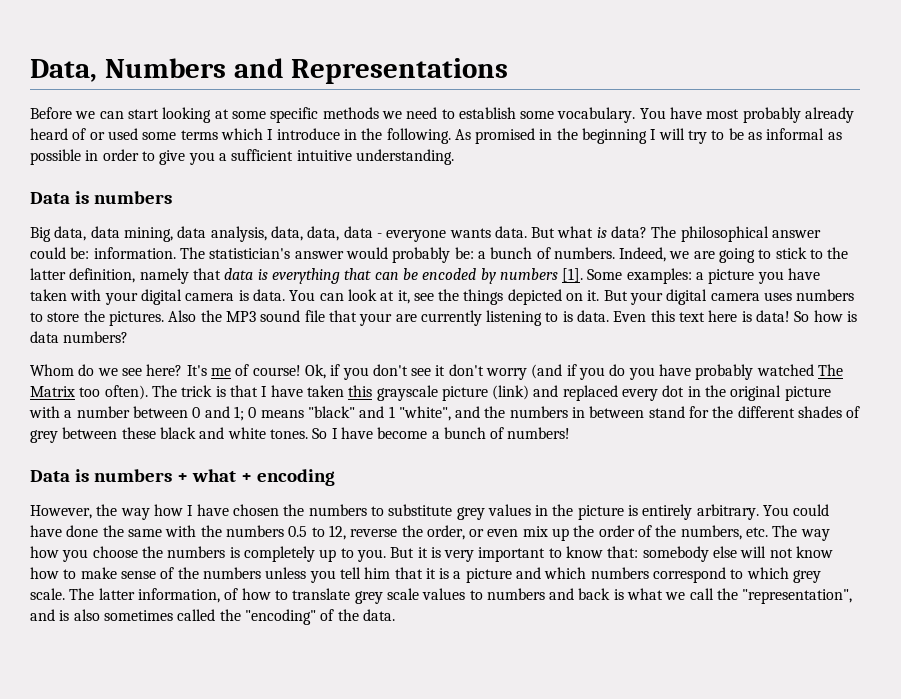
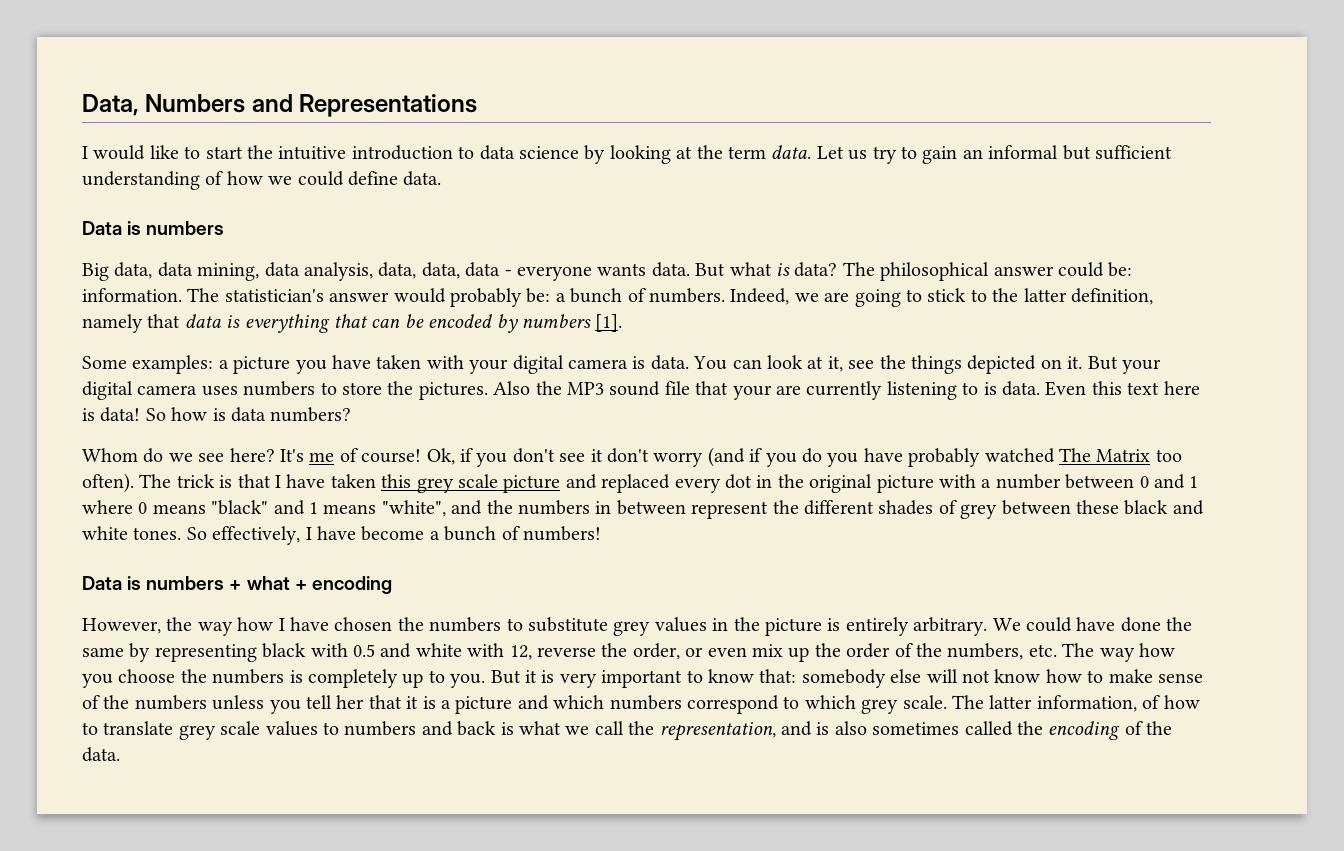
- Before we can start looking at some specific methods we need to establish some vocabulary. You have most probably already heard of or used some terms which I introduce in the following. As promised in the beginning I will try to be as informal as possible in order to give you a sufficient intuitive understanding.
+ I would like to start the intuitive introduction to data science by looking at the term data. Let us try to gain an informal but sufficient understanding of how we could define data.
- Indeed, we are going to stick to the latter definition, namely that data is everything that can be encoded by numbers [1]. Some examples: a picture you have taken with your digital camera is data.
+ Indeed, we are going to stick to the latter definition, namely that data is everything that can be encoded by numbers [1].
+ Some examples: a picture you have taken with your digital camera is data.
- The trick is that I have taken this grayscale picture (link) and replaced every dot in the original picture with a number between 0 and 1; 0 means "black" and 1 "white", and the numbers in between stand for the different shades of grey between these black and white tones.
+ The trick is that I have taken this grey scale picture and replaced every dot in the original picture with a number between 0 and 1 where 0 means "black" and 1 means "white", and the numbers in between represent the different shades of grey between these black and white tones.
- So I have become a bunch of numbers!
+ So effectively, I have become a bunch of numbers!
- You could have done the same with the numbers 0.5 to 12, reverse the order, or even mix up the order of the numbers, etc. The way how you choose the numbers is completely up to you.
+ We could have done the same by representing black with 0.5 and white with 12, reverse the order, or even mix up the order of the numbers, etc. The way how you choose the numbers is completely up to you.
- But it is very important to know that: somebody else will not know how to make sense of the numbers unless you tell him that it is a picture and which numbers correspond to which grey scale.
+ But it is very important to know that: somebody else will not know how to make sense of the numbers unless you tell her that it is a picture and which numbers correspond to which grey scale.
- The latter information, of how to translate grey scale values to numbers and back is what we call the "representation", and is also sometimes called the "encoding" of the data.
+ The latter information, of how to translate grey scale values to numbers and back is what we call the representation, and is also sometimes called the encoding of the data.

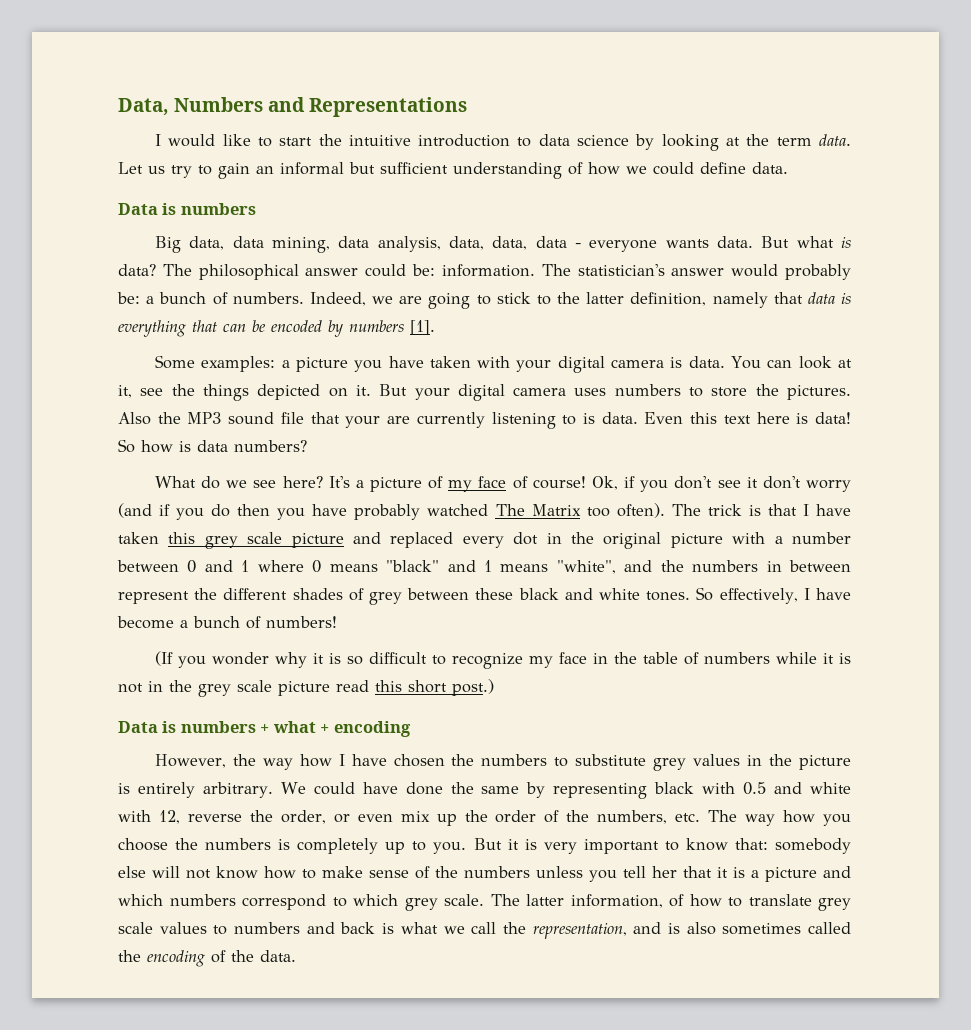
- Whom do we see here?
+ What do we see here?
- It's me of course!
+ It's a picture of my face of course!
- Ok, if you don't see it don't worry (and if you do you have probably watched The Matrix too often).
+ Ok, if you don't see it don't worry (and if you do then you have probably watched The Matrix too often).
+ (If you wonder why it is so difficult to recognize my face in the table of numbers while it is not in the grey scale picture read this short post.)

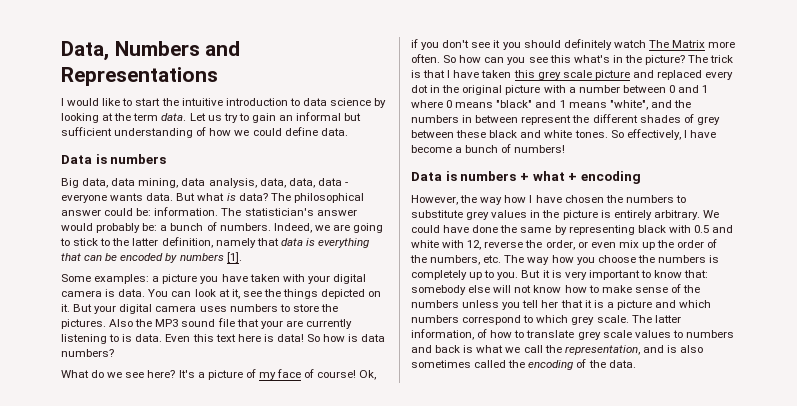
- Ok, if you don't see it don't worry (and if you do then you have probably watched The Matrix too often).
+ Ok, if you don't see it you should definitely watch The Matrix more often. So how can you see this what's in the picture?
- (If you wonder why it is so difficult to recognize my face in the table of numbers while it is not in the grey scale picture read this short post.)

